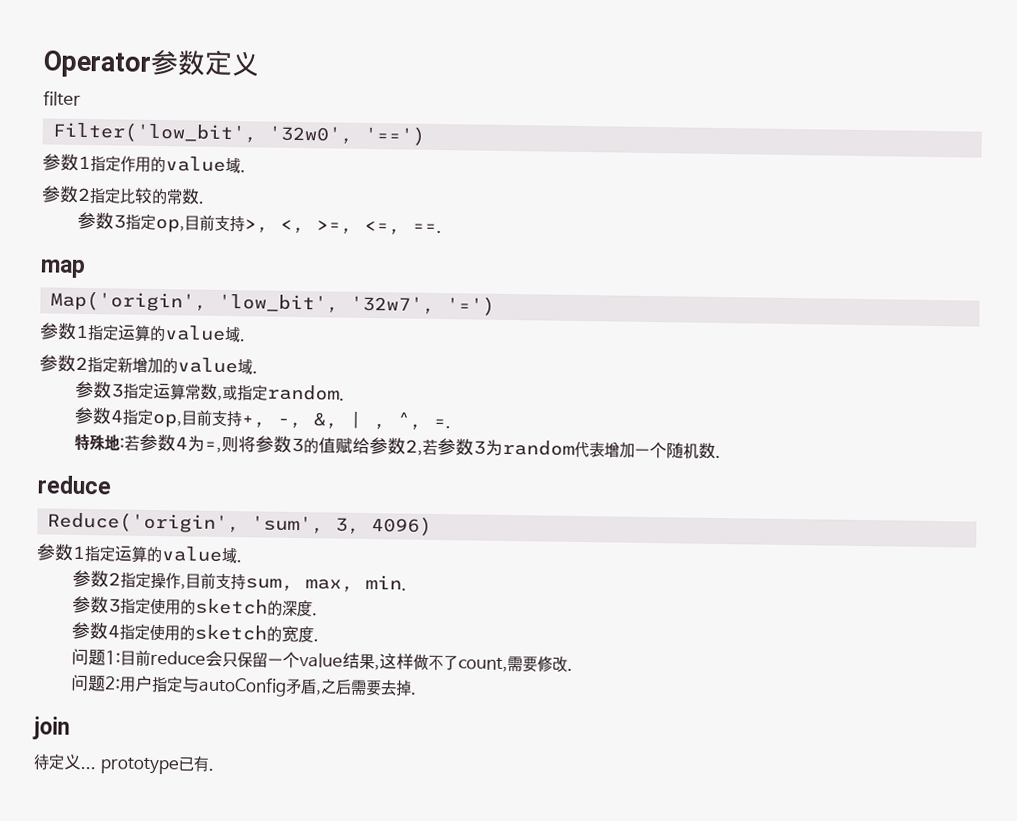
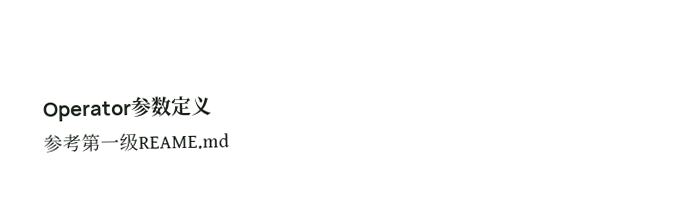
- filter
- Filter('low_bit', '32w0', '==')
- 参数1指定作用的value域.
- 参数2指定比较的常数.
- 参数3指定op,目前支持>, <, >=, <=, ==.
- map
- Map('origin', 'low_bit', '32w7', '=')
- 参数1指定运算的value域.
- 参数2指定新增加的value域.
- 参数3指定运算常数,或指定random.
- 参数4指定op,目前支持+, -, &, | , ^, =.
- 特殊地:若参数4为=,则将参数3的值赋给参数2,若参数3为random代表增加一个随机数.
- reduce
- Reduce('origin', 'sum', 3, 4096)
- 参数1指定运算的value域.
- 参数2指定操作,目前支持sum, max, min.
- 参数3指定使用的sketch的深度.
- 参数4指定使用的sketch的宽度.
- 问题1:目前reduce会只保留一个value结果,这样做不了count,需要修改.
- 问题2:用户指定与autoConfig矛盾,之后需要去掉.
- join
- 待定义... prototype已有.
+ 参考第一级REAME.md

